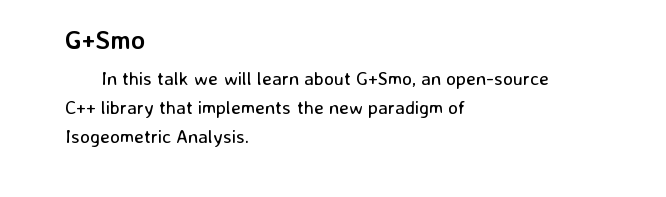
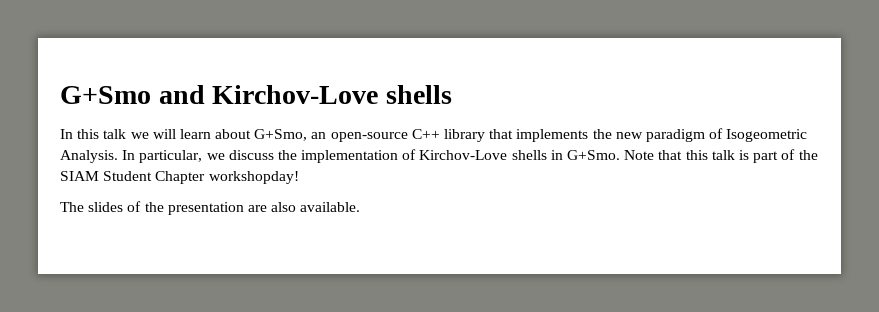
- G+Smo
+ G+Smo and Kirchov-Love shells
+ In particular, we discuss the implementation of Kirchov-Love shells in G+Smo. Note that this talk is part of the SIAM Student Chapter workshopday!
+ The slides of the presentation are also available.

